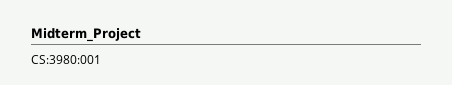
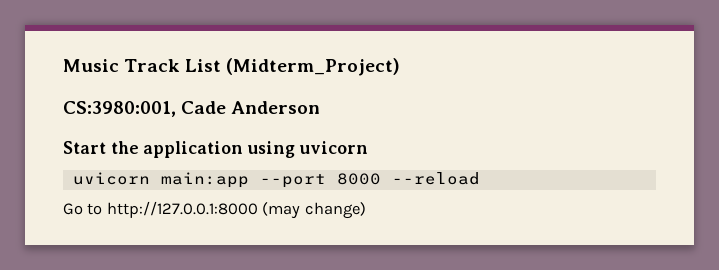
- Midterm_Project
- CS:3980:001
+ Music Track List (Midterm_Project)
+ CS:3980:001, Cade Anderson
+ Start the application using uvicorn
+ uvicorn main:app --port 8000 --reload
+ Go to http://127.0.0.1:8000 (may change)

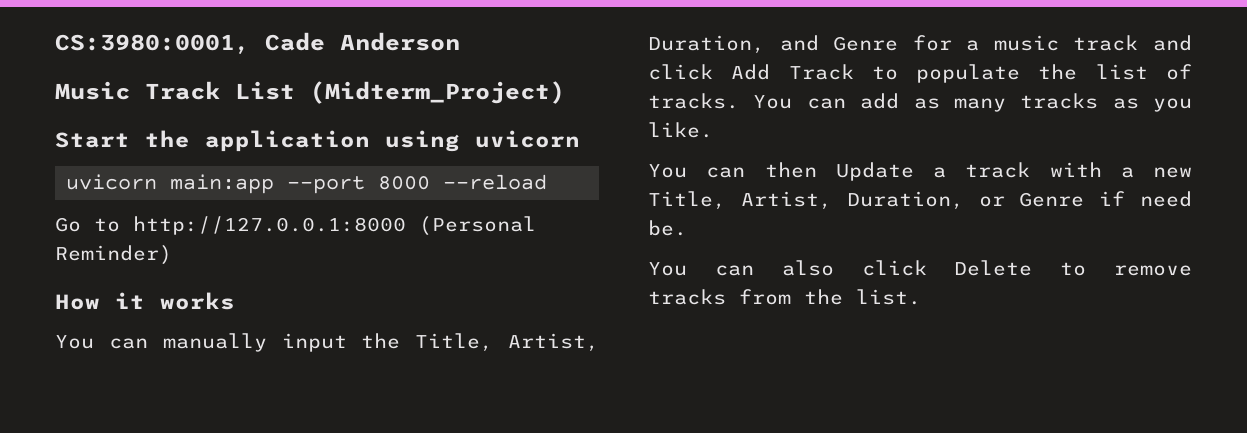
+ CS:3980:0001, Cade Anderson
- CS:3980:001, Cade Anderson
- Go to http://127.0.0.1:8000 (may change)
+ Go to http://127.0.0.1:8000 (Personal Reminder)
+ How it works
+ You can manually input the Title, Artist, Duration, and Genre for a music track and click Add Track to populate the list of tracks. You can add as many tracks as you like.
+ You can then Update a track with a new Title, Artist, Duration, or Genre if need be.
+ You can also click Delete to remove tracks from the list.

